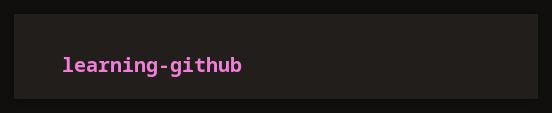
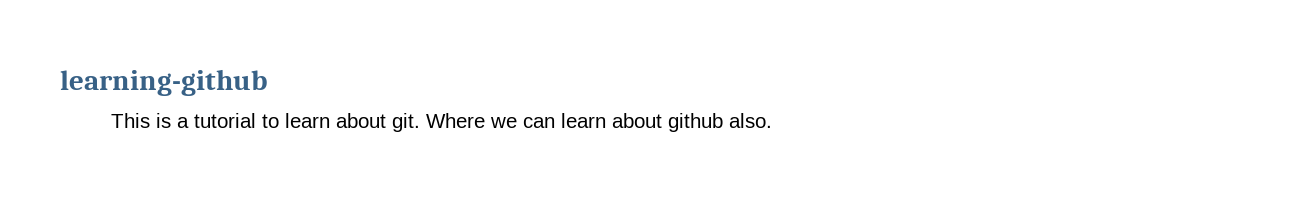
+ This is a tutorial to learn about git. Where we can learn about github also.

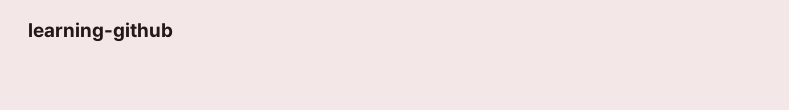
- This is a tutorial to learn about git. Where we can learn about github also.

